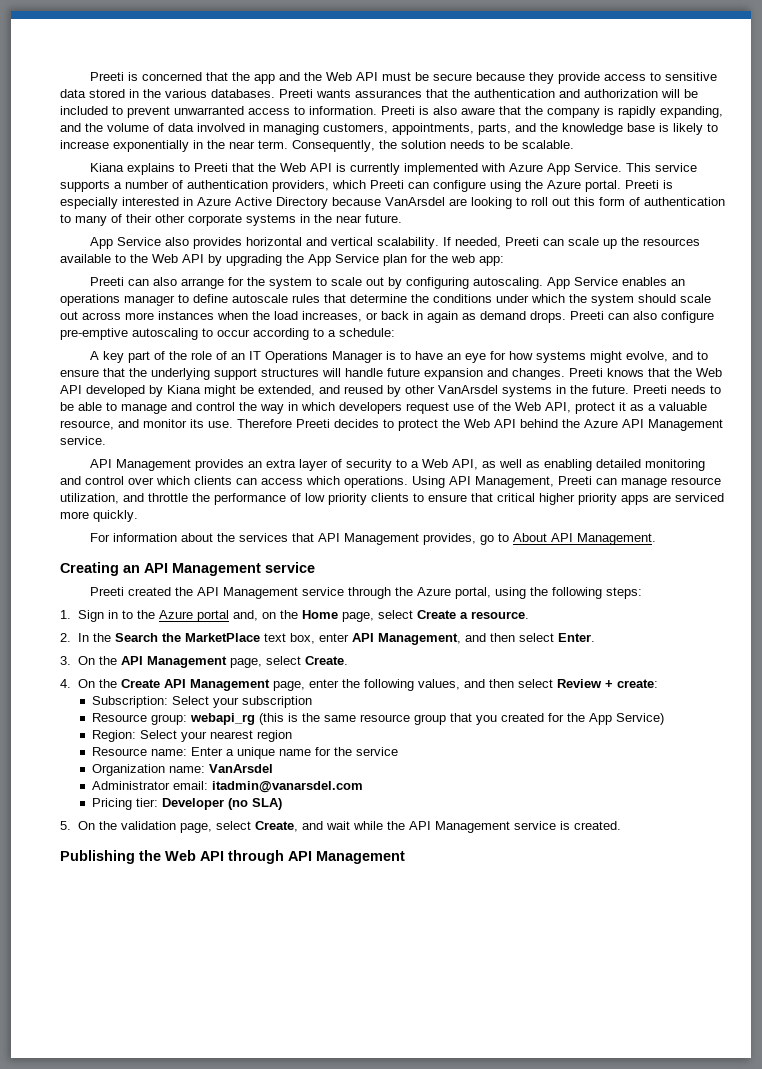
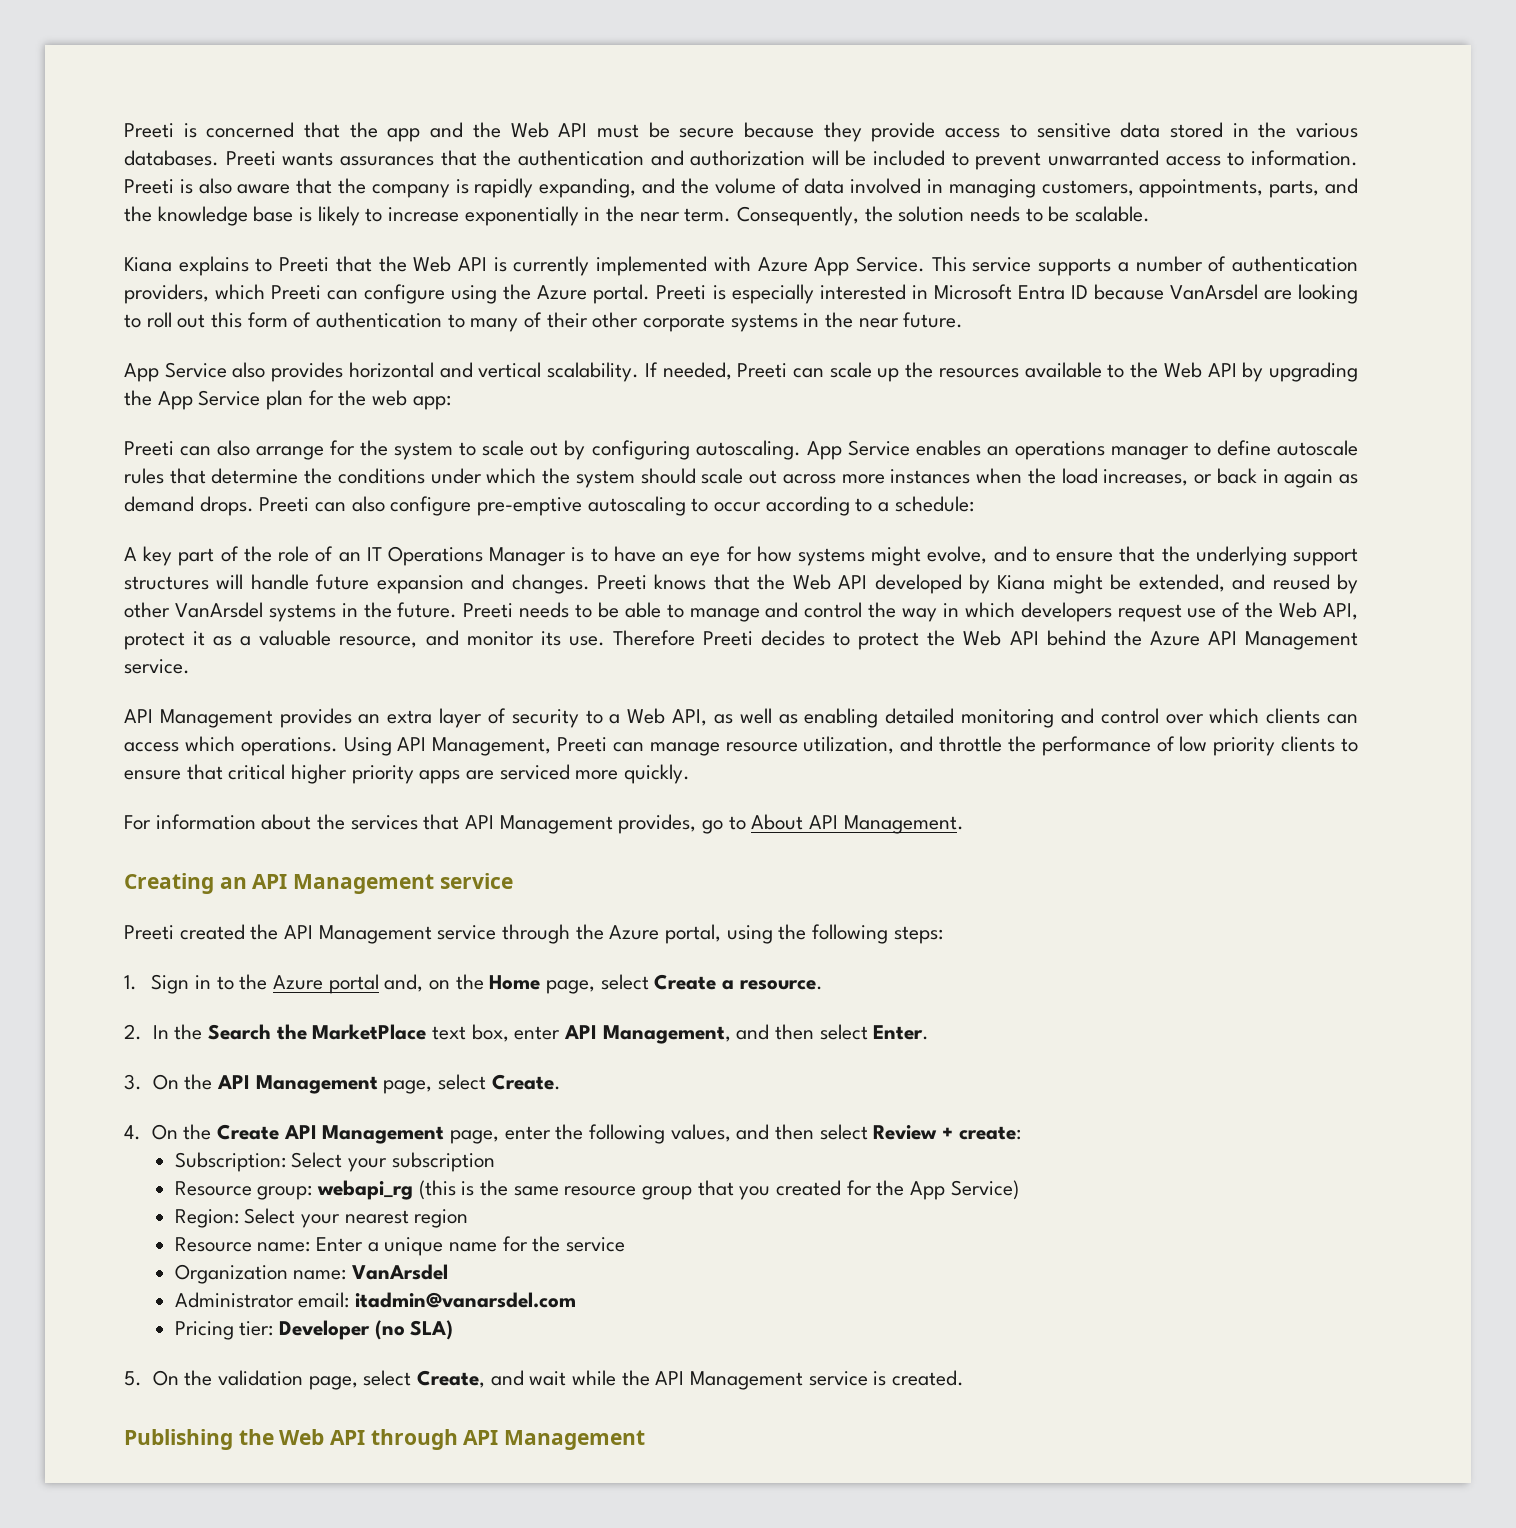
- Preeti is especially interested in Azure Active Directory because VanArsdel are looking to roll out this form of authentication to many of their other corporate systems in the near future.
+ Preeti is especially interested in Microsoft Entra ID because VanArsdel are looking to roll out this form of authentication to many of their other corporate systems in the near future.

